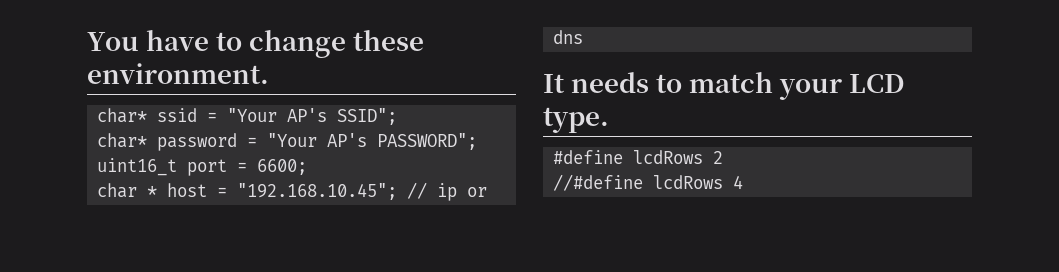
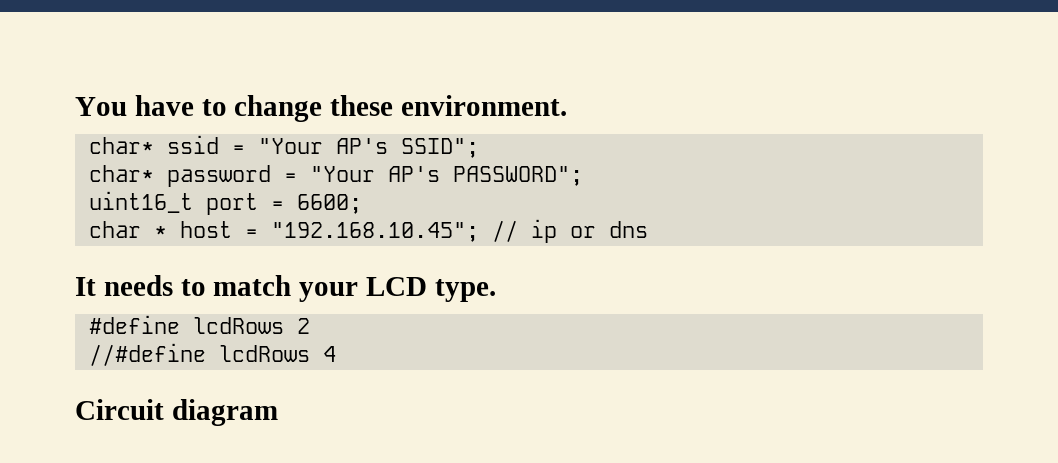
+ Circuit diagram

